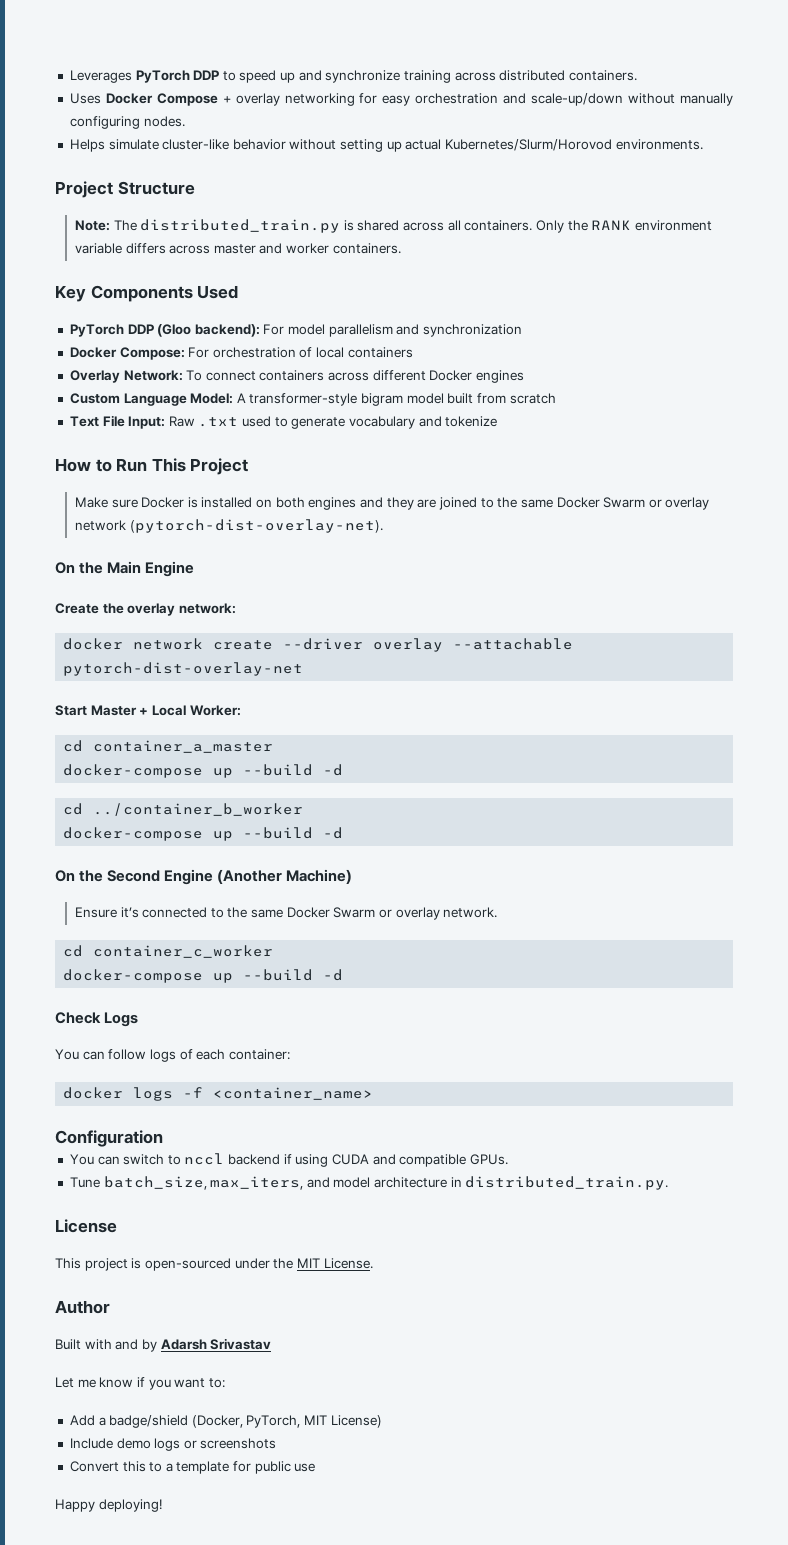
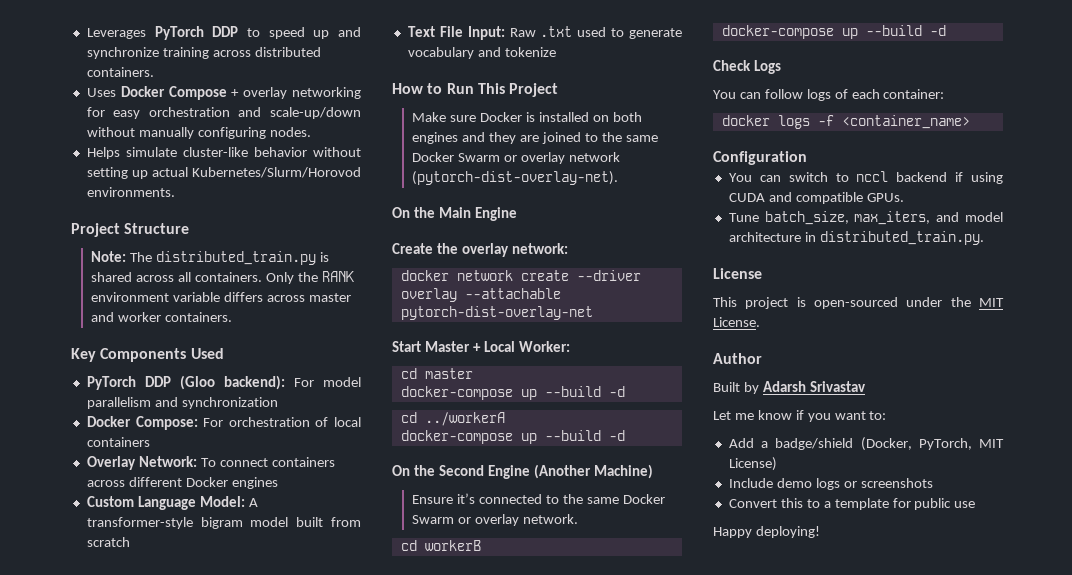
- cd container_a_master
+ cd master
- cd ../container_b_worker
+ cd ../workerA
- cd container_c_worker
+ cd workerB
- Built with and by Adarsh Srivastav
+ Built by Adarsh Srivastav

